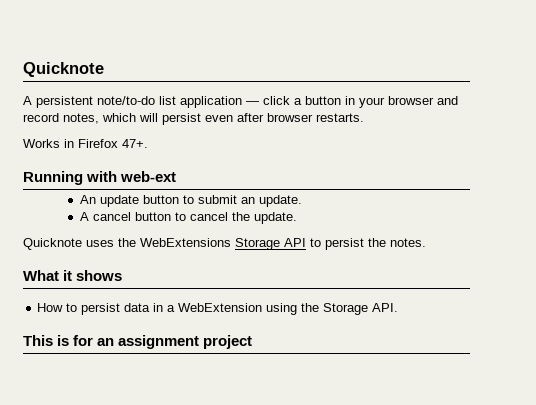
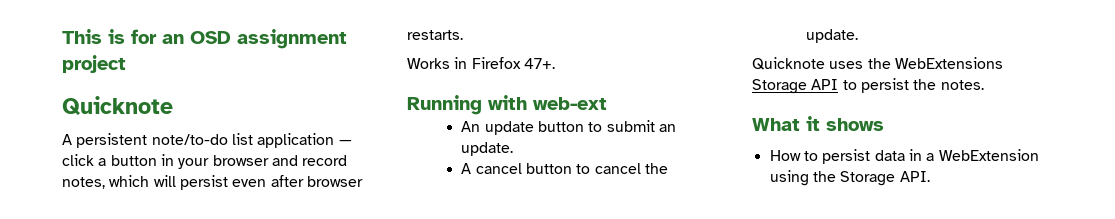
+ This is for an OSD assignment project
- This is for an assignment project

